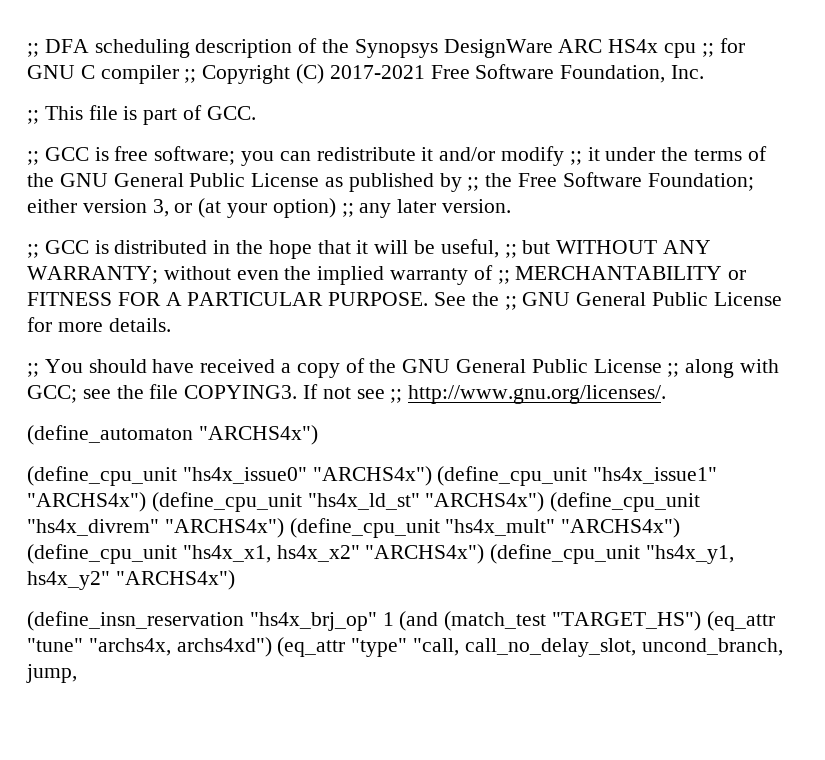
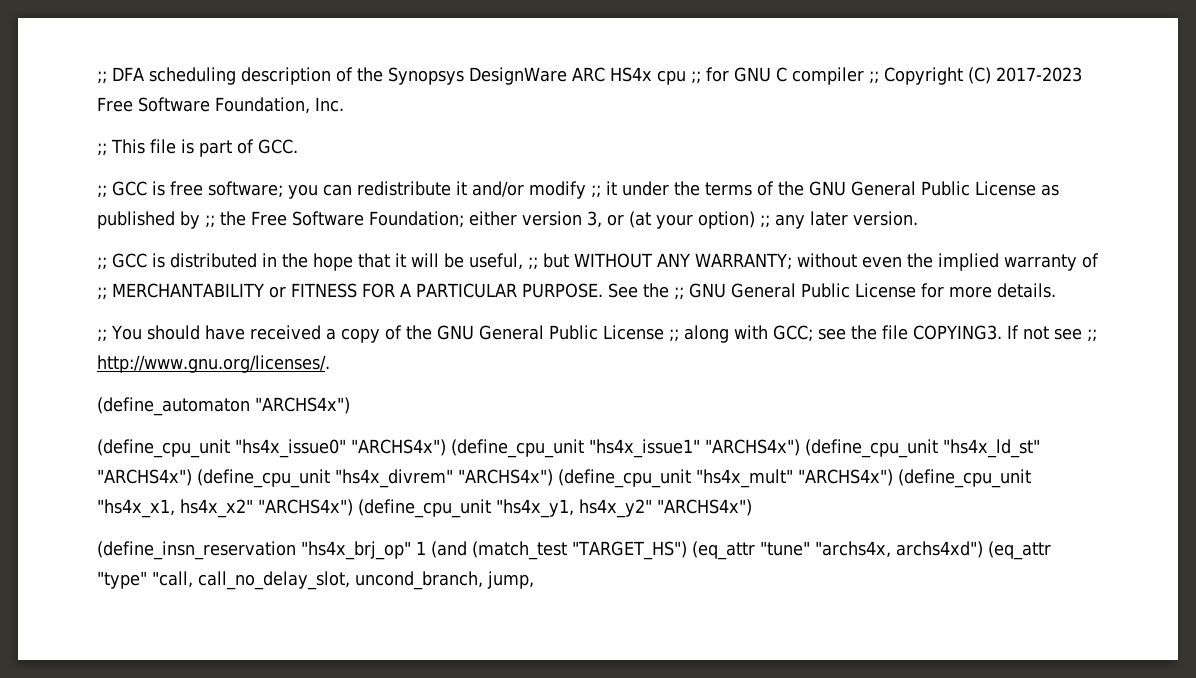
- ;; DFA scheduling description of the Synopsys DesignWare ARC HS4x cpu ;; for GNU C compiler ;; Copyright (C) 2017-2021 Free Software Foundation, Inc.
+ ;; DFA scheduling description of the Synopsys DesignWare ARC HS4x cpu ;; for GNU C compiler ;; Copyright (C) 2017-2023 Free Software Foundation, Inc.

